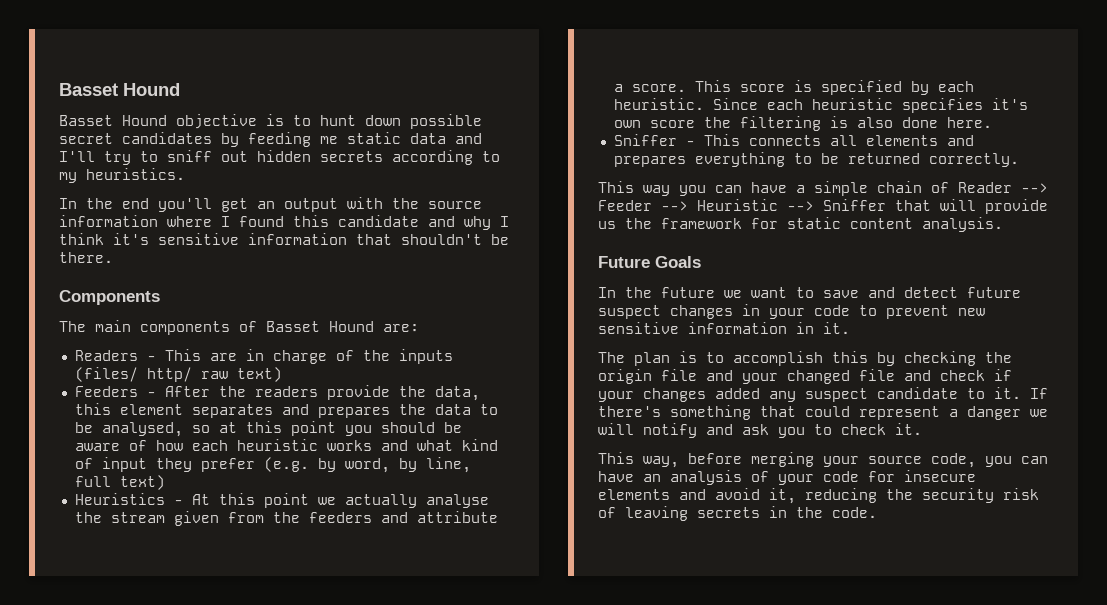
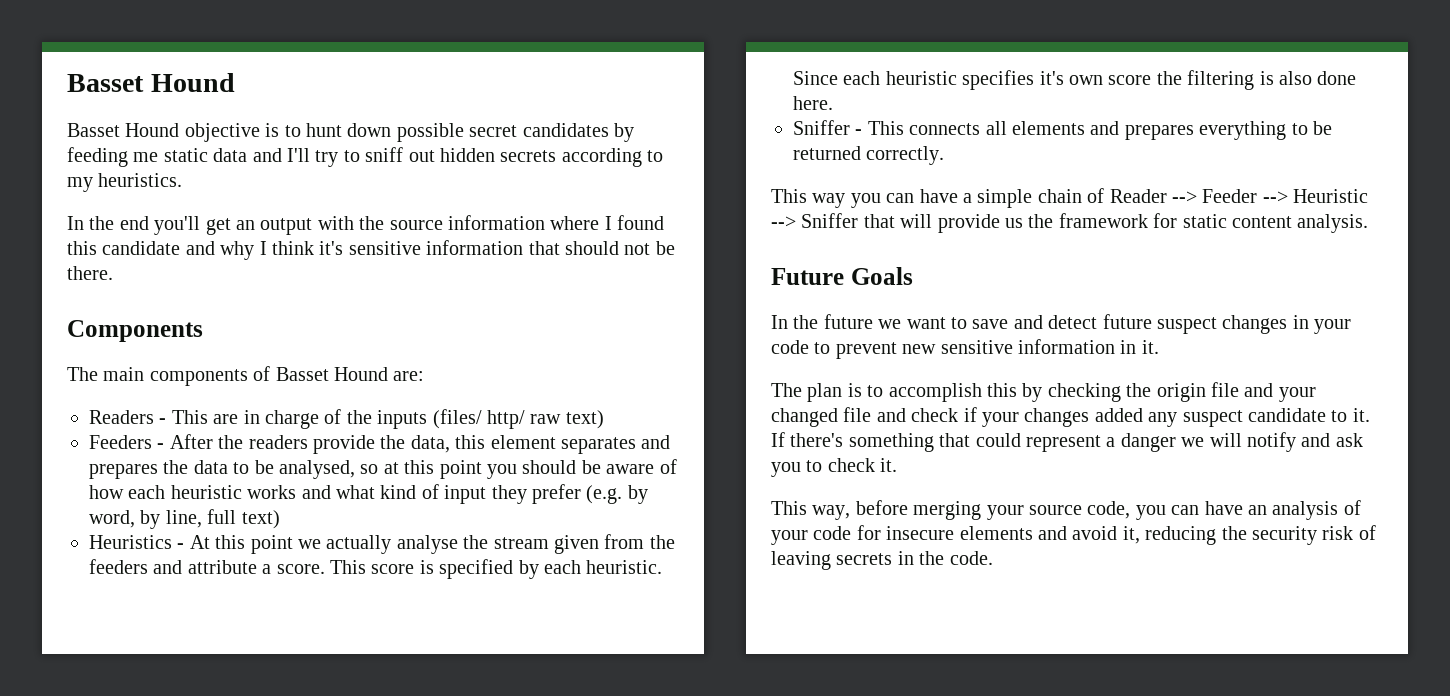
- In the end you'll get an output with the source information where I found this candidate and why I think it's sensitive information that shouldn't be there.
+ In the end you'll get an output with the source information where I found this candidate and why I think it's sensitive information that should not be there.

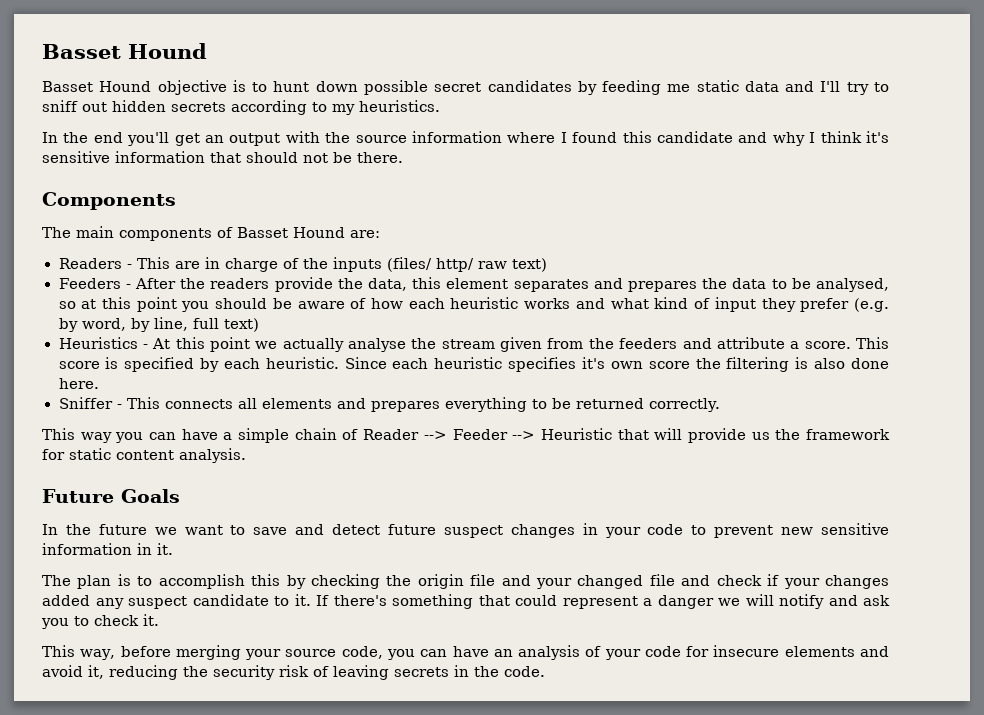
- This way you can have a simple chain of Reader --> Feeder --> Heuristic --> Sniffer that will provide us the framework for static content analysis.
+ This way you can have a simple chain of Reader --> Feeder --> Heuristic that will provide us the framework for static content analysis.

